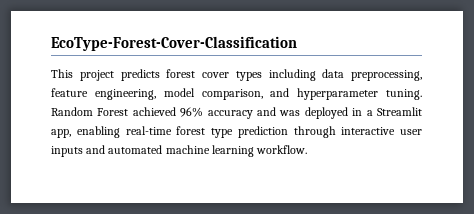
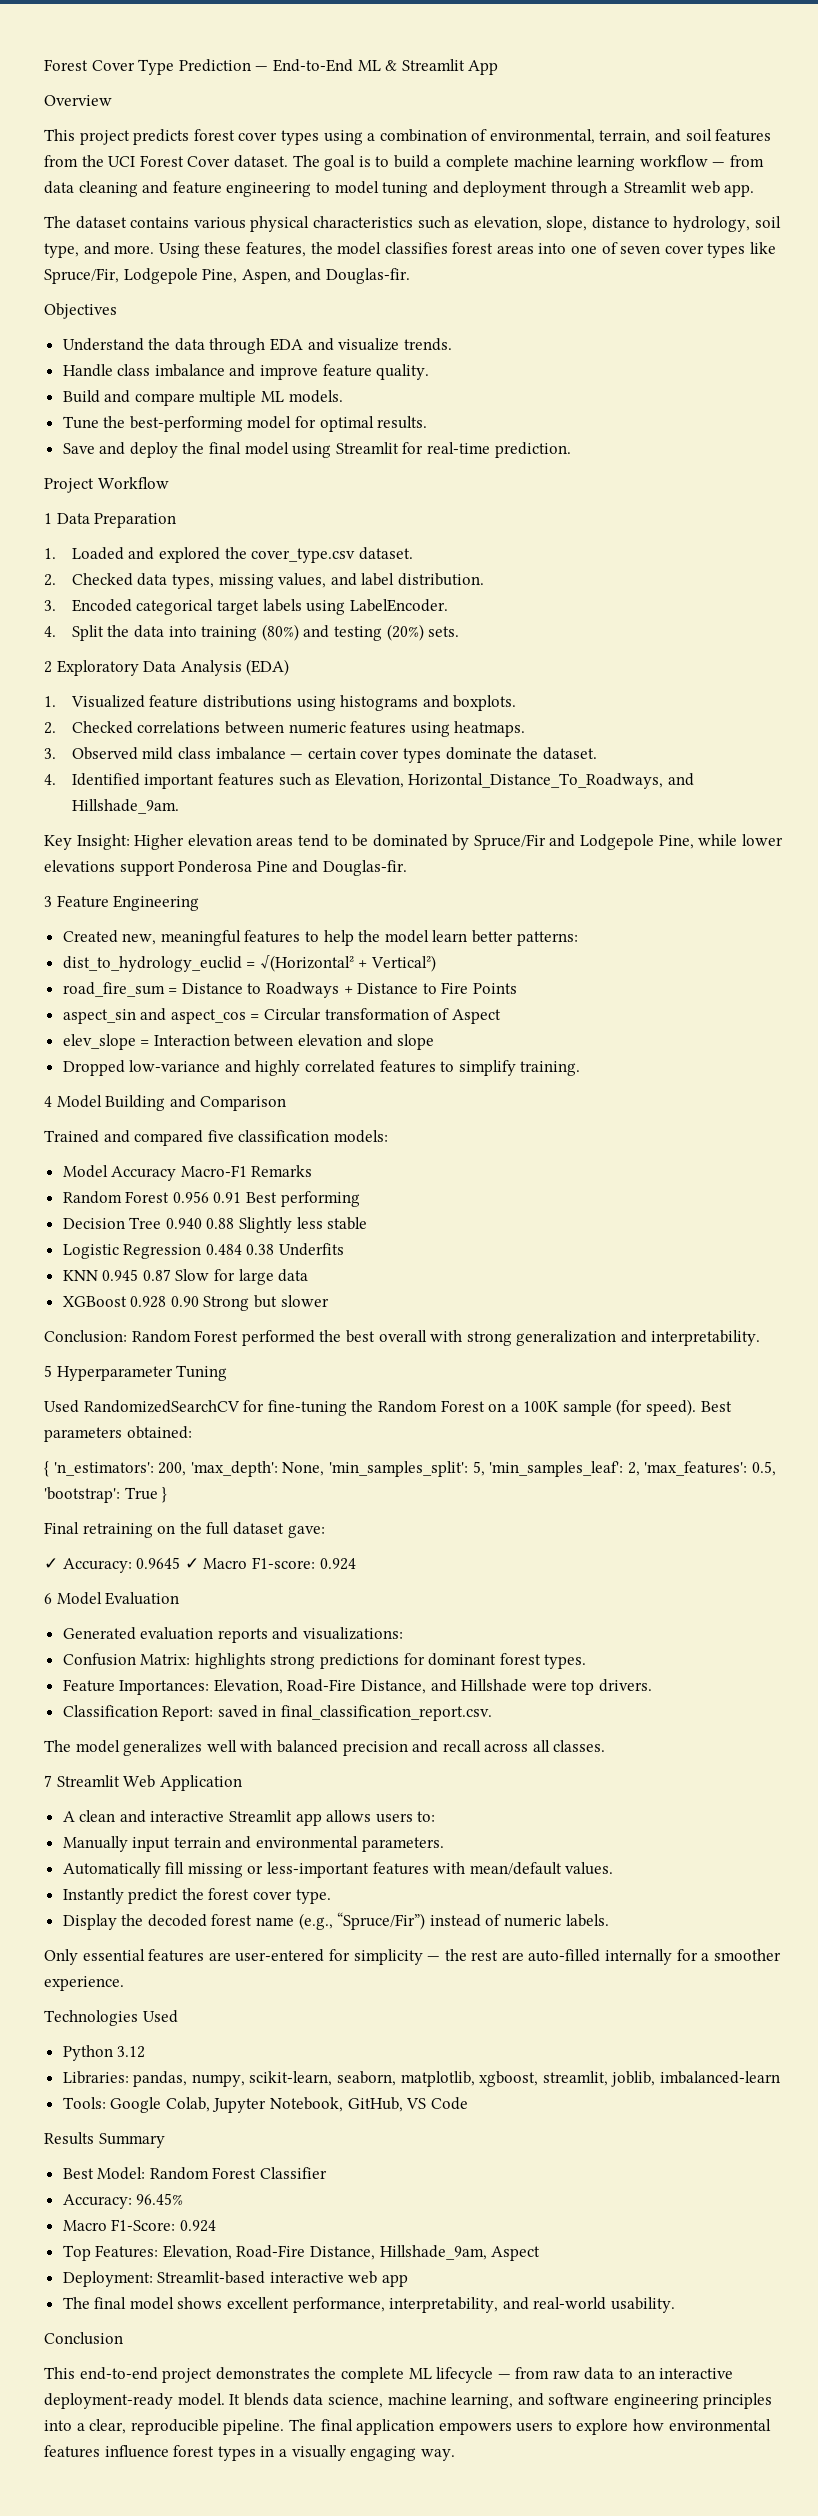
- EcoType-Forest-Cover-Classification
+ Forest Cover Type Prediction — End-to-End ML & Streamlit App
+ Overview
- This project predicts forest cover types including data preprocessing, feature engineering, model comparison, and hyperparameter tuning. Random Forest achieved 96% accuracy and was deployed in a Streamlit app, enabling real-time forest type prediction through interactive user inputs and automated machine learning workflow.
+ This project predicts forest cover types using a combination of environmental, terrain, and soil features from the UCI Forest Cover dataset. The goal is to build a complete machine learning workflow — from data cleaning and feature engineering to model tuning and deployment through a Streamlit web app.
+ The dataset contains various physical characteristics such as elevation, slope, distance to hydrology, soil type, and more. Using these features, the model classifies forest areas into one of seven cover types like Spruce/Fir, Lodgepole Pine, Aspen, and Douglas-fir.
+ Objectives
+ Understand the data through EDA and visualize trends.
+ Handle class imbalance and improve feature quality.
+ Build and compare multiple ML models.
+ Tune the best-performing model for optimal results.
+ Save and deploy the final model using Streamlit for real-time prediction.
+ Project Workflow
+ 1 Data Preparation
+ 1. Loaded and explored the cover_type.csv dataset.
+ 2. Checked data types, missing values, and label distribution.
+ 3. Encoded categorical target labels using LabelEncoder.
+ 4. Split the data into training (80%) and testing (20%) sets.
+ 2 Exploratory Data Analysis (EDA)
+ 1. Visualized feature distributions using histograms and boxplots.
+ 2. Checked correlations between numeric features using heatmaps.
+ 3. Observed mild class imbalance — certain cover types dominate the dataset.
+ 4. Identified important features such as Elevation, Horizontal_Distance_To_Roadways, and Hillshade_9am.
+ Key Insight: Higher elevation areas tend to be dominated by Spruce/Fir and Lodgepole Pine, while lower elevations support Ponderosa Pine and Douglas-fir.
+ 3 Feature Engineering
+ Created new, meaningful features to help the model learn better patterns:
+ dist_to_hydrology_euclid = √(Horizontal² + Vertical²)
+ road_fire_sum = Distance to Roadways + Distance to Fire Points
+ aspect_sin and aspect_cos = Circular transformation of Aspect
+ elev_slope = Interaction between elevation and slope
+ Dropped low-variance and highly correlated features to simplify training.
+ 4 Model Building and Comparison
+ Trained and compared five classification models:
+ Model Accuracy Macro-F1 Remarks
+ Random Forest 0.956 0.91 Best performing
+ Decision Tree 0.940 0.88 Slightly less stable
+ Logistic Regression 0.484 0.38 Underfits
+ KNN 0.945 0.87 Slow for large data
+ XGBoost 0.928 0.90 Strong but slower
+ Conclusion: Random Forest performed the best overall with strong generalization and interpretability.
+ 5 Hyperparameter Tuning
+ Used RandomizedSearchCV for fine-tuning the Random Forest on a 100K sample (for speed). Best parameters obtained:
+ { 'n_estimators': 200, 'max_depth': None, 'min_samples_split': 5, 'min_samples_leaf': 2, 'max_features': 0.5, 'bootstrap': True }
+ Final retraining on the full dataset gave:
+ ✓ Accuracy: 0.9645 ✓ Macro F1-score: 0.924
+ 6 Model Evaluation
+ Generated evaluation reports and visualizations:
+ Confusion Matrix: highlights strong predictions for dominant forest types.
+ Feature Importances: Elevation, Road-Fire Distance, and Hillshade were top drivers.
+ Classification Report: saved in final_classification_report.csv.
+ The model generalizes well with balanced precision and recall across all classes.
+ 7 Streamlit Web Application
+ A clean and interactive Streamlit app allows users to:
+ Manually input terrain and environmental parameters.
+ Automatically fill missing or less-important features with mean/default values.
+ Instantly predict the forest cover type.
+ Display the decoded forest name (e.g., “Spruce/Fir”) instead of numeric labels.
+ Only essential features are user-entered for simplicity — the rest are auto-filled internally for a smoother experience.
+ Technologies Used
+ Python 3.12
+ Libraries: pandas, numpy, scikit-learn, seaborn, matplotlib, xgboost, streamlit, joblib, imbalanced-learn
+ Tools: Google Colab, Jupyter Notebook, GitHub, VS Code
+ Results Summary
+ Best Model: Random Forest Classifier
+ Accuracy: 96.45%
+ Macro F1-Score: 0.924
+ Top Features: Elevation, Road-Fire Distance, Hillshade_9am, Aspect
+ Deployment: Streamlit-based interactive web app
+ The final model shows excellent performance, interpretability, and real-world usability.
+ Conclusion
+ This end-to-end project demonstrates the complete ML lifecycle — from raw data to an interactive deployment-ready model. It blends data science, machine learning, and software engineering principles into a clear, reproducible pipeline. The final application empowers users to explore how environmental features influence forest types in a visually engaging way.

